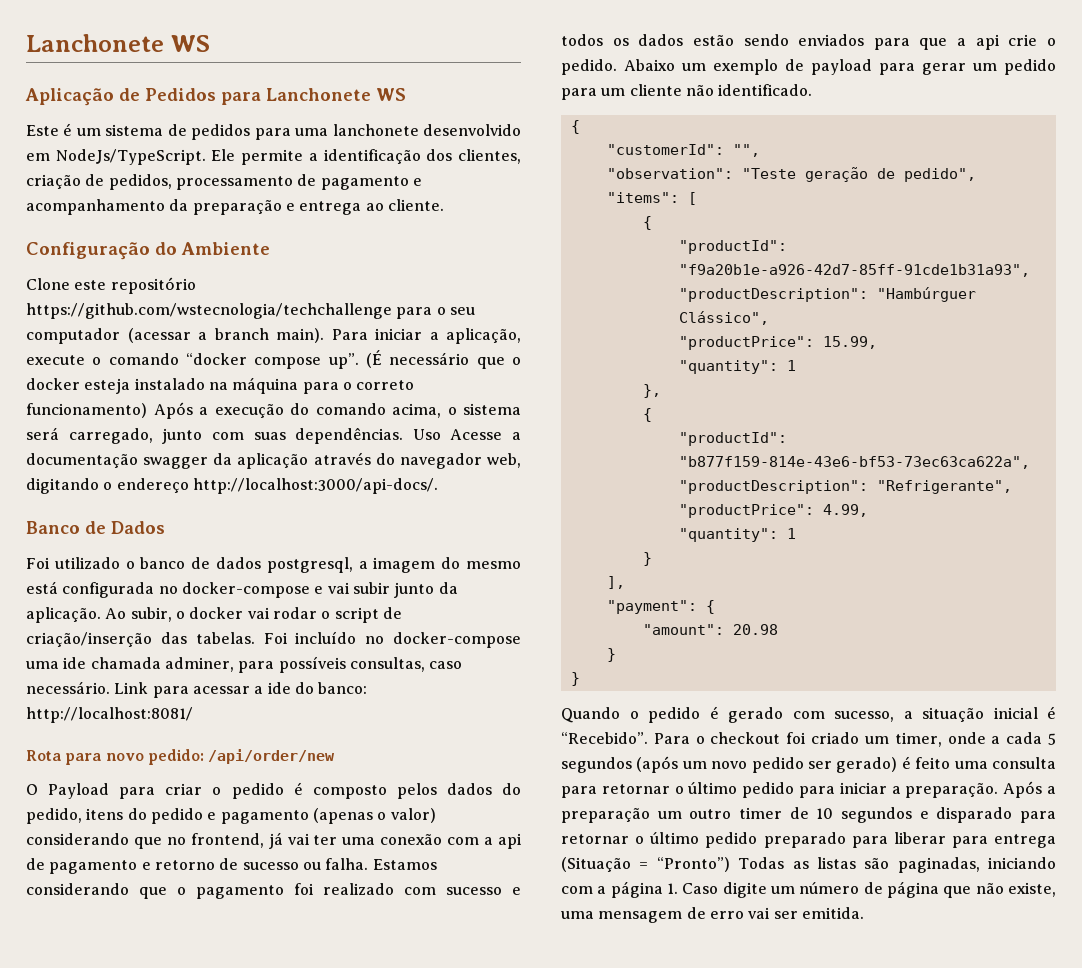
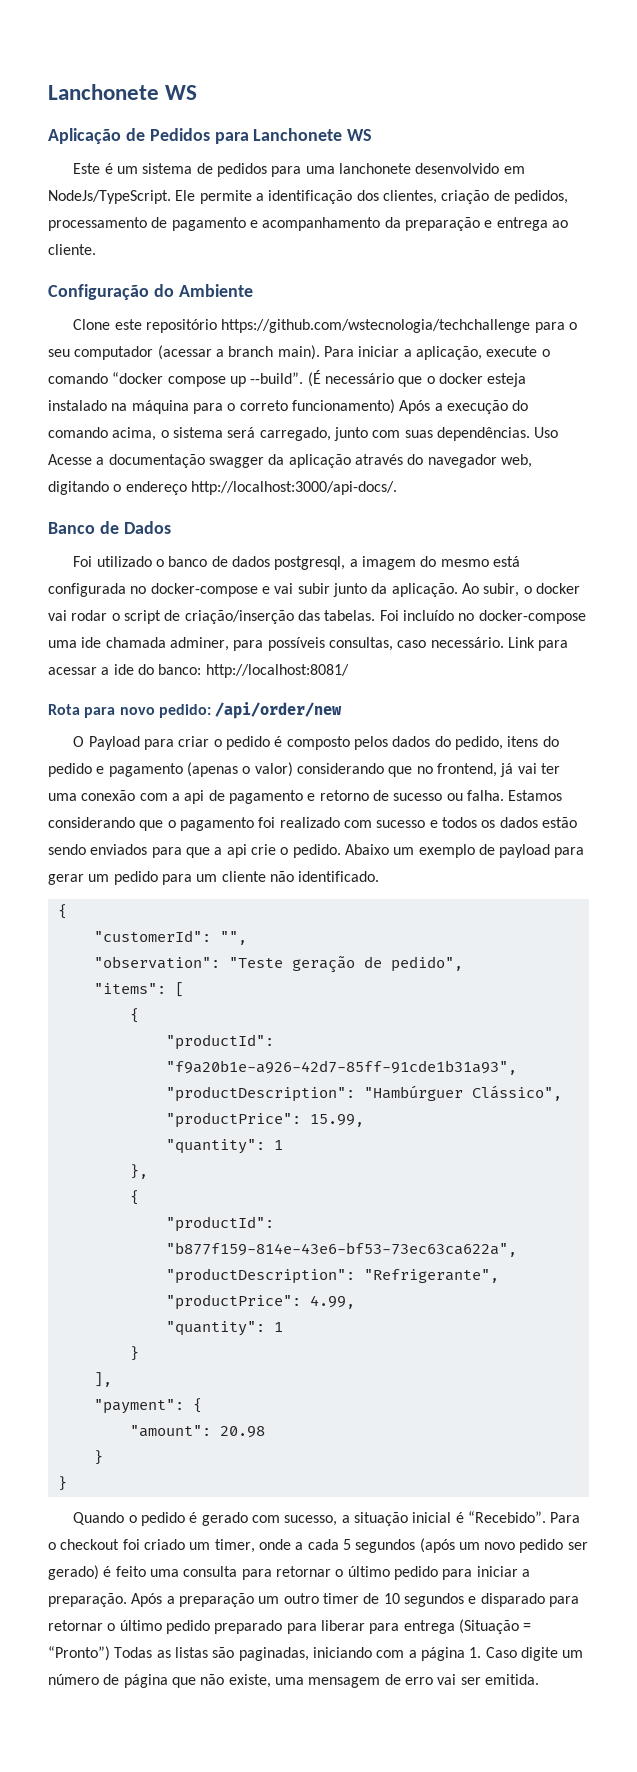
- Para iniciar a aplicação, execute o comando “docker compose up”.
+ Para iniciar a aplicação, execute o comando “docker compose up --build”.

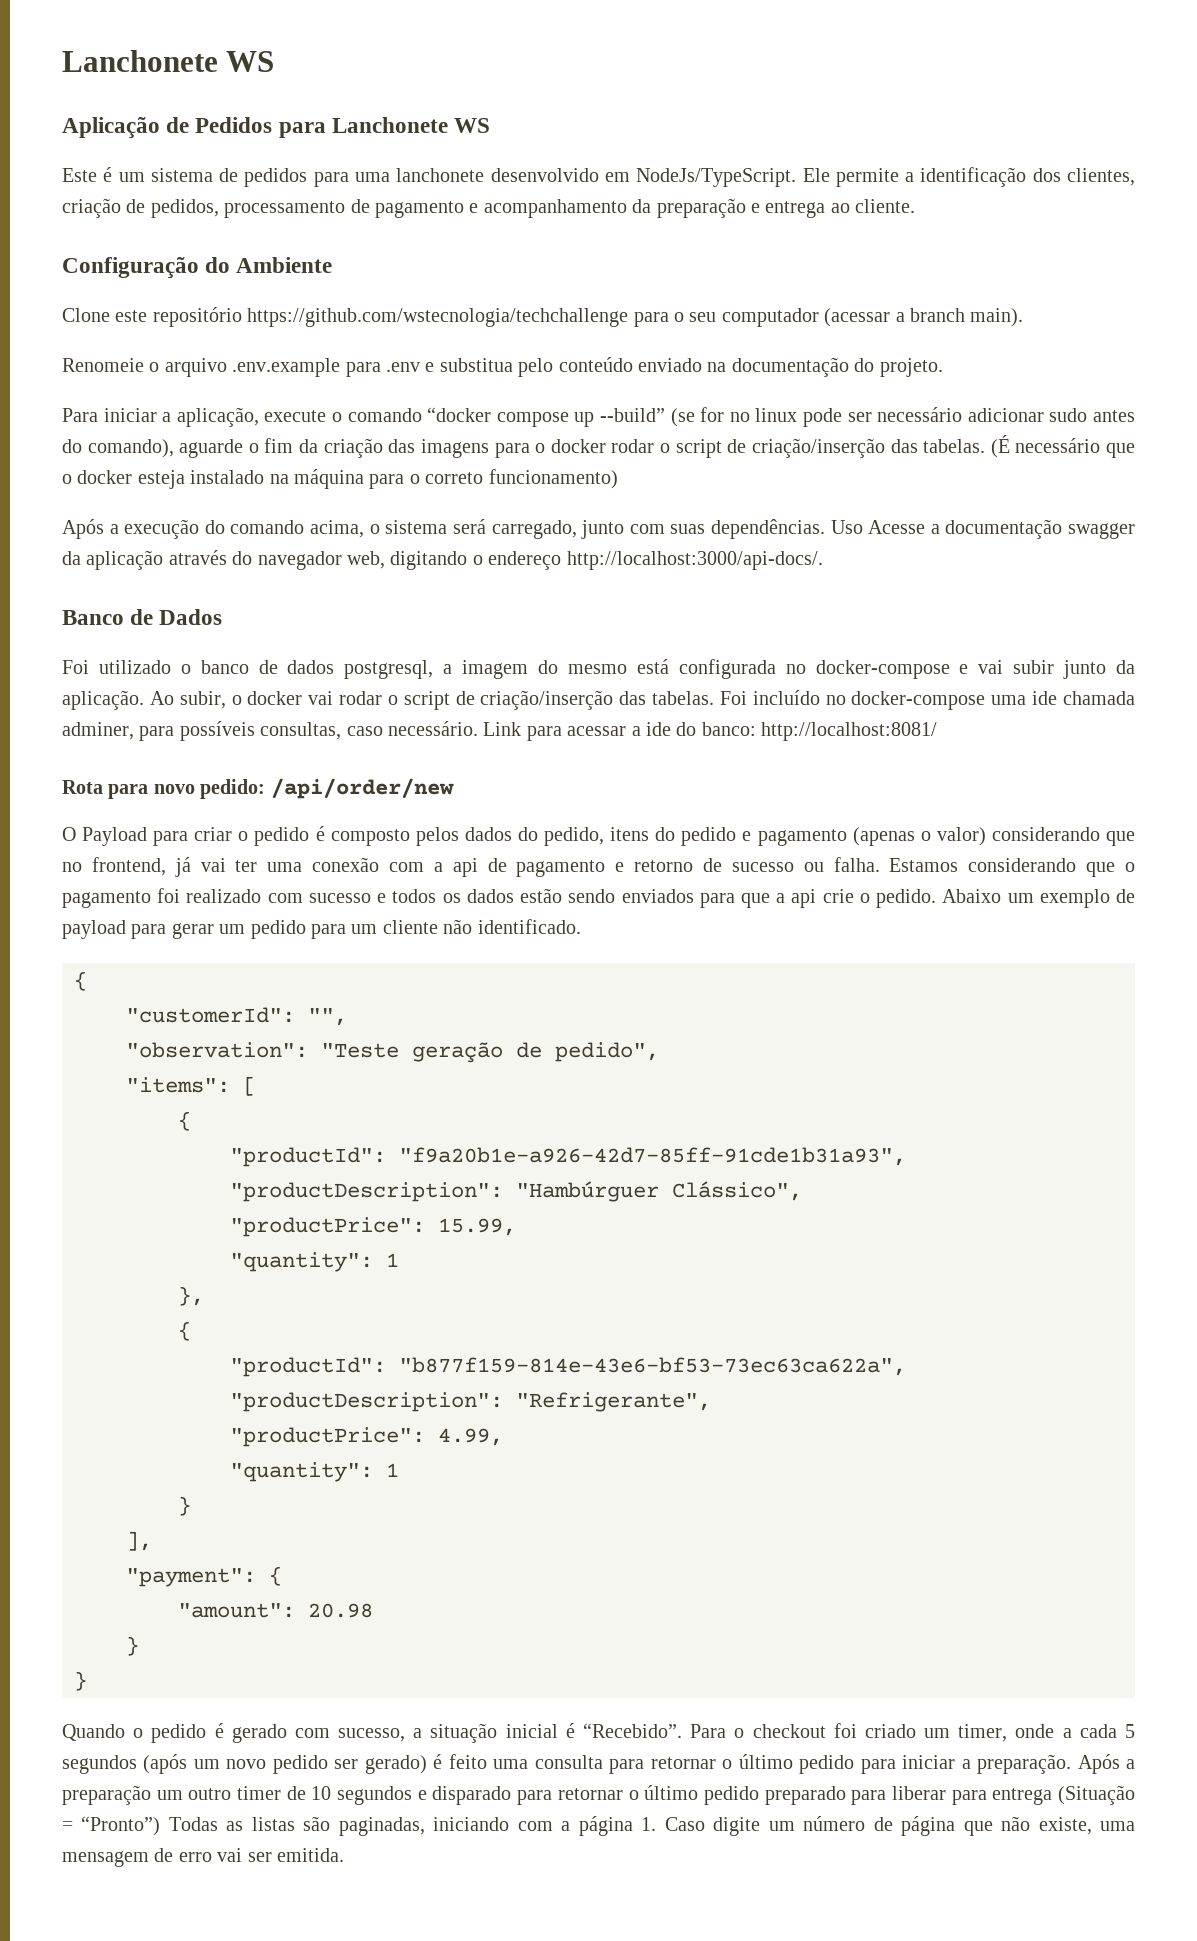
- Clone este repositório https://github.com/wstecnologia/techchallenge para o seu computador (acessar a branch main). Para iniciar a aplicação, execute o comando “docker compose up --build”.
+ Clone este repositório https://github.com/wstecnologia/techchallenge para o seu computador (acessar a branch main).
+ Renomeie o arquivo .env.example para .env e substitua pelo conteúdo enviado na documentação do projeto.
+ Para iniciar a aplicação, execute o comando “docker compose up --build” (se for no linux pode ser necessário adicionar sudo antes do comando), aguarde o fim da criação das imagens para o docker rodar o script de criação/inserção das tabelas.
- (É necessário que o docker esteja instalado na máquina para o correto funcionamento) Após a execução do comando acima, o sistema será carregado, junto com suas dependências.
+ (É necessário que o docker esteja instalado na máquina para o correto funcionamento)
+ Após a execução do comando acima, o sistema será carregado, junto com suas dependências.

